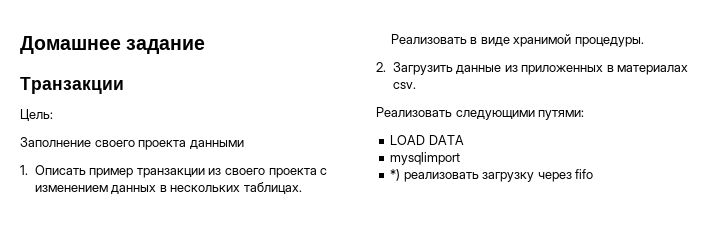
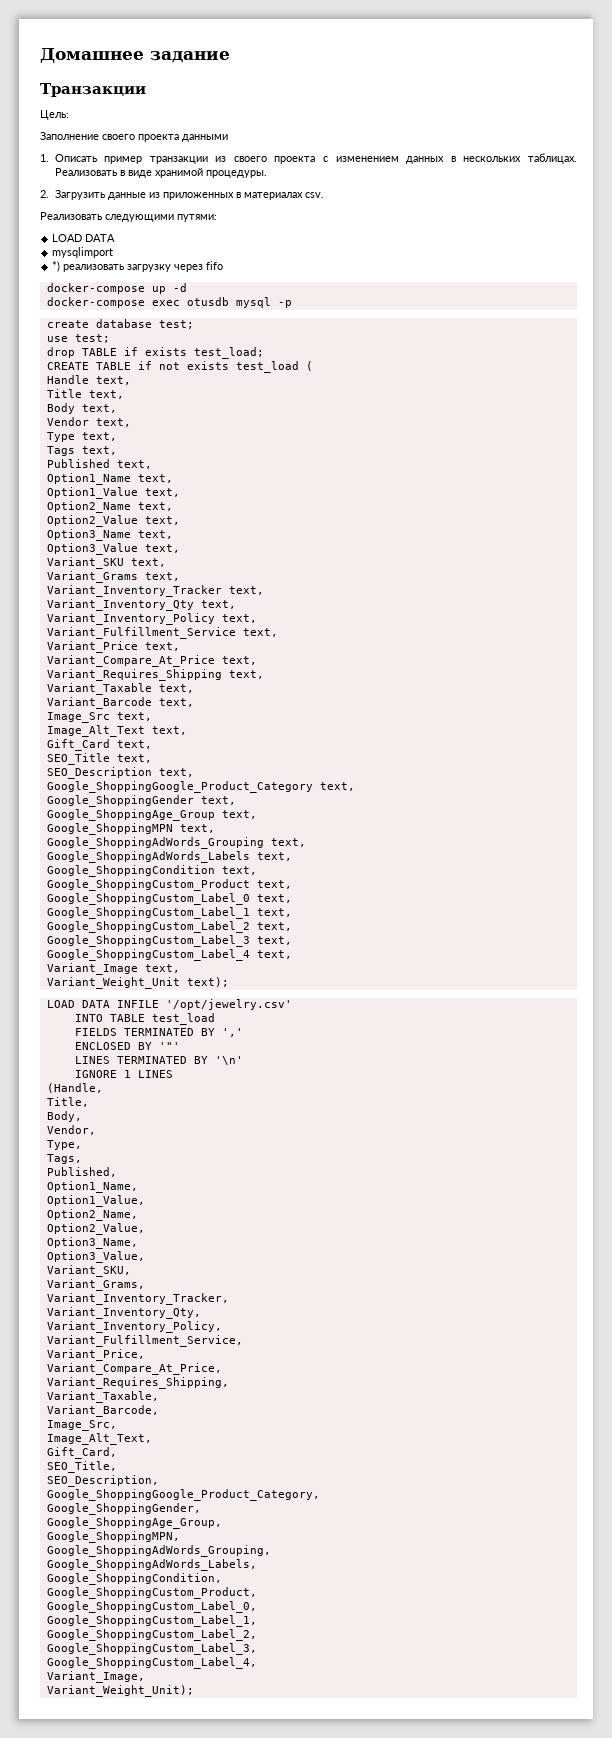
+ docker-compose up -d
+ docker-compose exec otusdb mysql -p
+ create database test;
+ use test;
+ drop TABLE if exists test_load;
+ CREATE TABLE if not exists test_load (
+ Handle text,
+ Title text,
+ Body text,
+ Vendor text,
+ Type text,
+ Tags text,
+ Published text,
+ Option1_Name text,
+ Option1_Value text,
+ Option2_Name text,
+ Option2_Value text,
+ Option3_Name text,
+ Option3_Value text,
+ Variant_SKU text,
+ Variant_Grams text,
+ Variant_Inventory_Tracker text,
+ Variant_Inventory_Qty text,
+ Variant_Inventory_Policy text,
+ Variant_Fulfillment_Service text,
+ Variant_Price text,
+ Variant_Compare_At_Price text,
+ Variant_Requires_Shipping text,
+ Variant_Taxable text,
+ Variant_Barcode text,
+ Image_Src text,
+ Image_Alt_Text text,
+ Gift_Card text,
+ SEO_Title text,
+ SEO_Description text,
+ Google_ShoppingGoogle_Product_Category text,
+ Google_ShoppingGender text,
+ Google_ShoppingAge_Group text,
+ Google_ShoppingMPN text,
+ Google_ShoppingAdWords_Grouping text,
+ Google_ShoppingAdWords_Labels text,
+ Google_ShoppingCondition text,
+ Google_ShoppingCustom_Product text,
+ Google_ShoppingCustom_Label_0 text,
+ Google_ShoppingCustom_Label_1 text,
+ Google_ShoppingCustom_Label_2 text,
+ Google_ShoppingCustom_Label_3 text,
+ Google_ShoppingCustom_Label_4 text,
+ Variant_Image text,
+ Variant_Weight_Unit text);
+ LOAD DATA INFILE '/opt/jewelry.csv'
+ INTO TABLE test_load
+ FIELDS TERMINATED BY ','
+ ENCLOSED BY '"'
+ LINES TERMINATED BY '\n'
+ IGNORE 1 LINES
+ (Handle,
+ Title,
+ Body,
+ Vendor,
+ Type,
+ Tags,
+ Published,
+ Option1_Name,
+ Option1_Value,
+ Option2_Name,
+ Option2_Value,
+ Option3_Name,
+ Option3_Value,
+ Variant_SKU,
+ Variant_Grams,
+ Variant_Inventory_Tracker,
+ Variant_Inventory_Qty,
+ Variant_Inventory_Policy,
+ Variant_Fulfillment_Service,
+ Variant_Price,
+ Variant_Compare_At_Price,
+ Variant_Requires_Shipping,
+ Variant_Taxable,
+ Variant_Barcode,
+ Image_Src,
+ Image_Alt_Text,
+ Gift_Card,
+ SEO_Title,
+ SEO_Description,
+ Google_ShoppingGoogle_Product_Category,
+ Google_ShoppingGender,
+ Google_ShoppingAge_Group,
+ Google_ShoppingMPN,
+ Google_ShoppingAdWords_Grouping,
+ Google_ShoppingAdWords_Labels,
+ Google_ShoppingCondition,
+ Google_ShoppingCustom_Product,
+ Google_ShoppingCustom_Label_0,
+ Google_ShoppingCustom_Label_1,
+ Google_ShoppingCustom_Label_2,
+ Google_ShoppingCustom_Label_3,
+ Google_ShoppingCustom_Label_4,
+ Variant_Image,
+ Variant_Weight_Unit);

